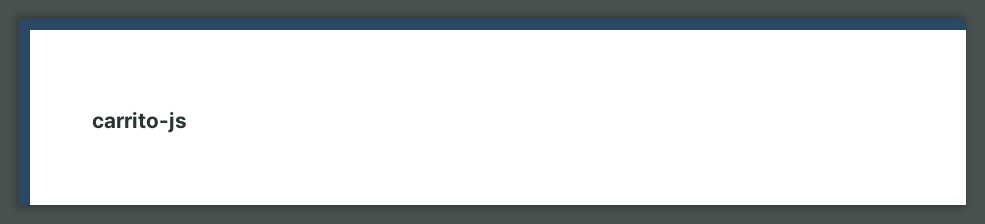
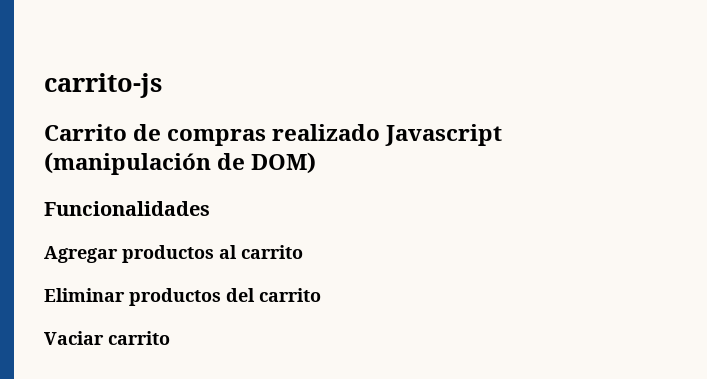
+ Carrito de compras realizado Javascript (manipulación de DOM)
+ Funcionalidades
+ Agregar productos al carrito
+ Eliminar productos del carrito
+ Vaciar carrito

